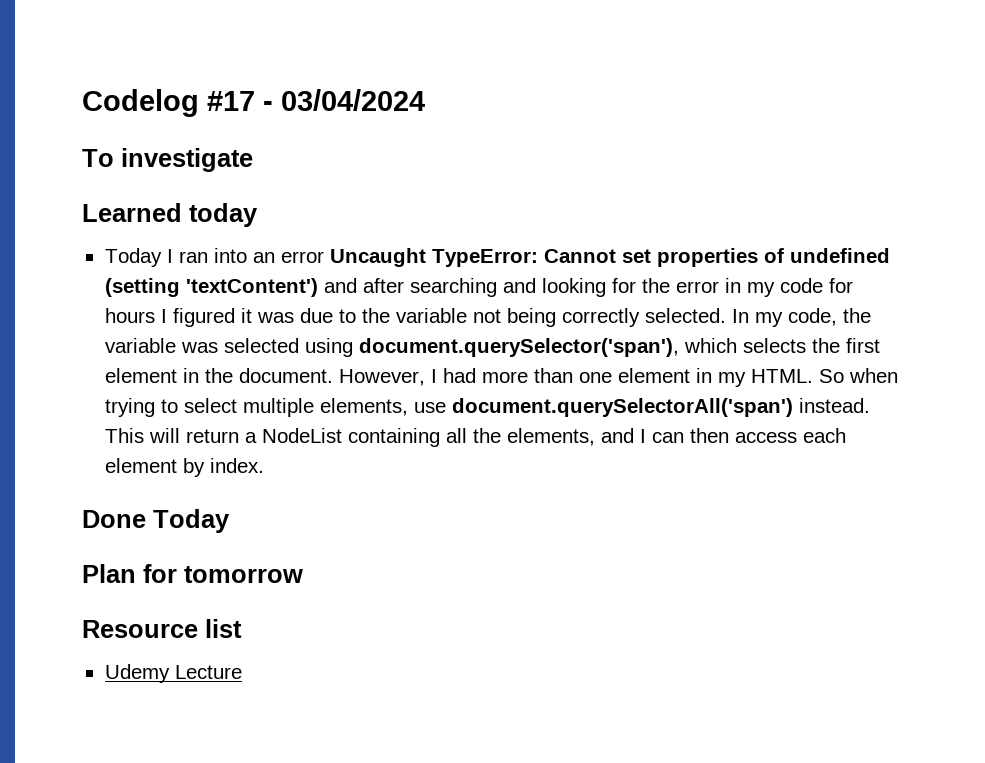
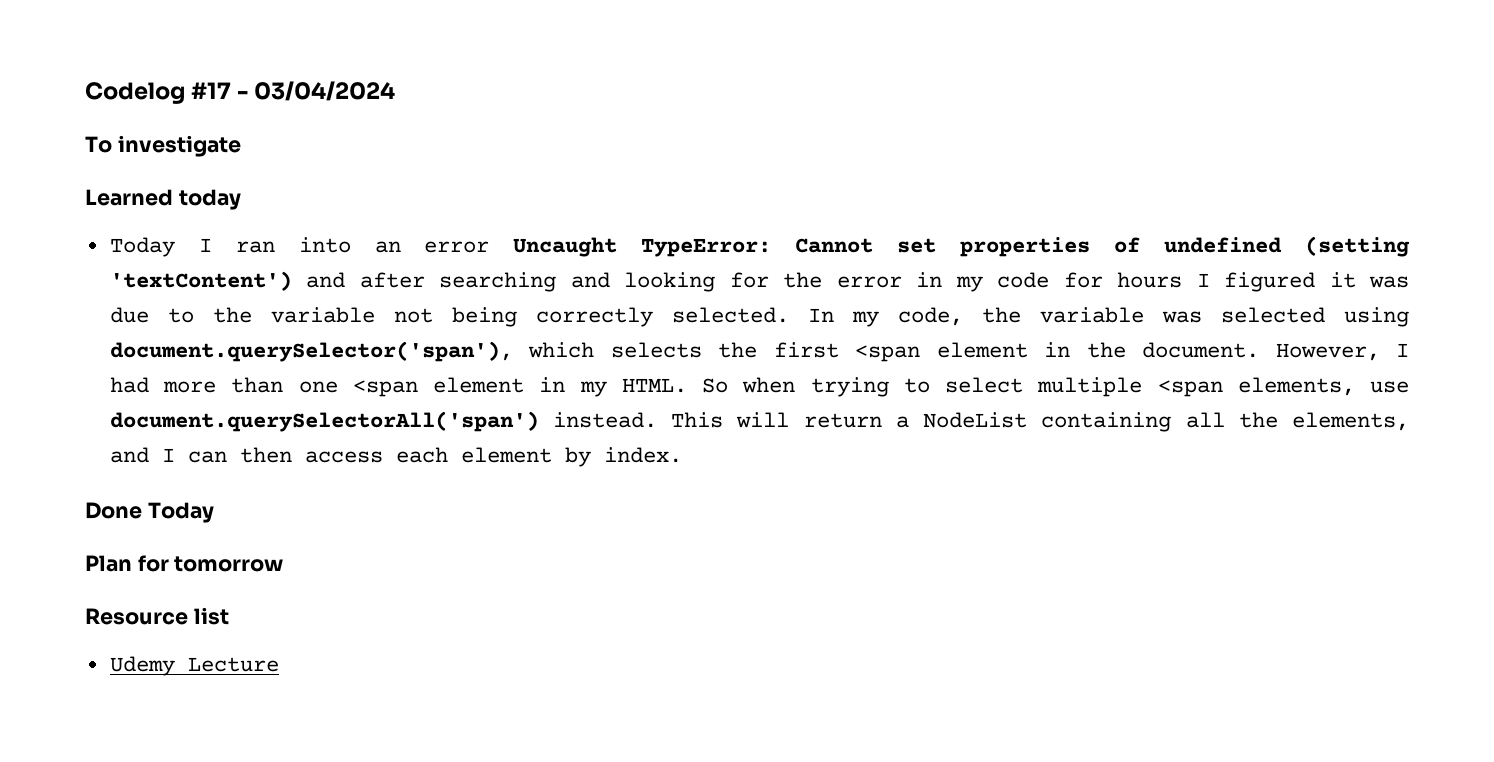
- In my code, the variable was selected using document.querySelector('span'), which selects the first element in the document.
+ In my code, the variable was selected using document.querySelector('span'), which selects the first <span element in the document.
- However, I had more than one element in my HTML.
+ However, I had more than one <span element in my HTML.
- So when trying to select multiple elements, use document.querySelectorAll('span') instead.
+ So when trying to select multiple <span elements, use document.querySelectorAll('span') instead.

